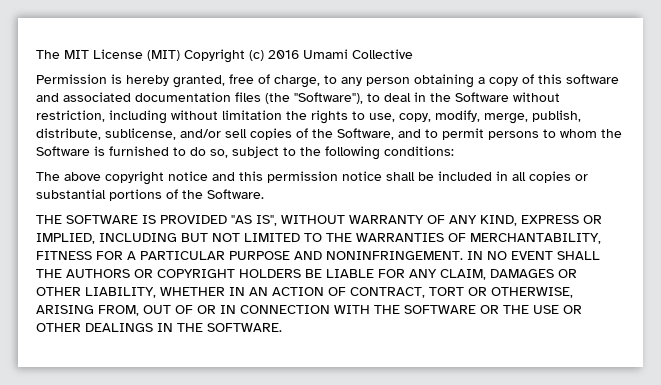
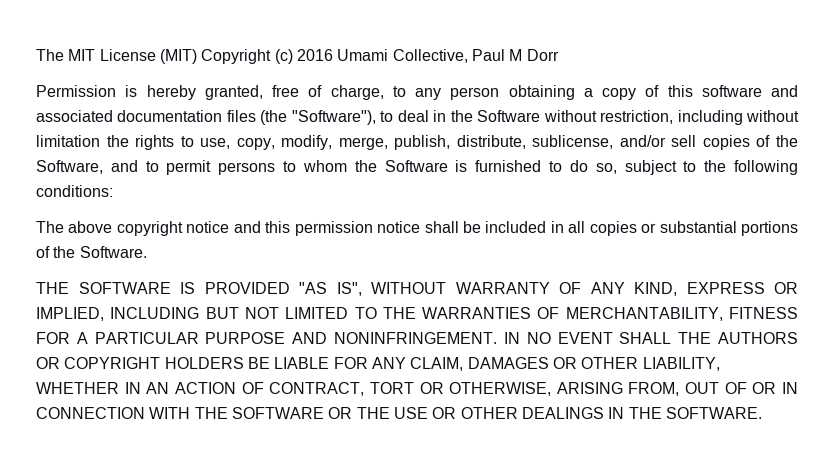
- The MIT License (MIT) Copyright (c) 2016 Umami Collective
+ The MIT License (MIT) Copyright (c) 2016 Umami Collective, Paul M Dorr

